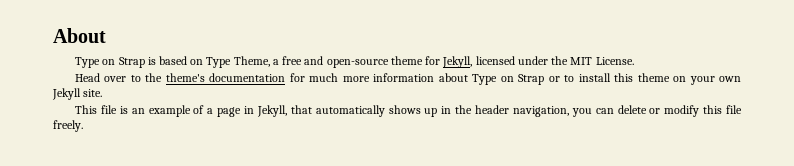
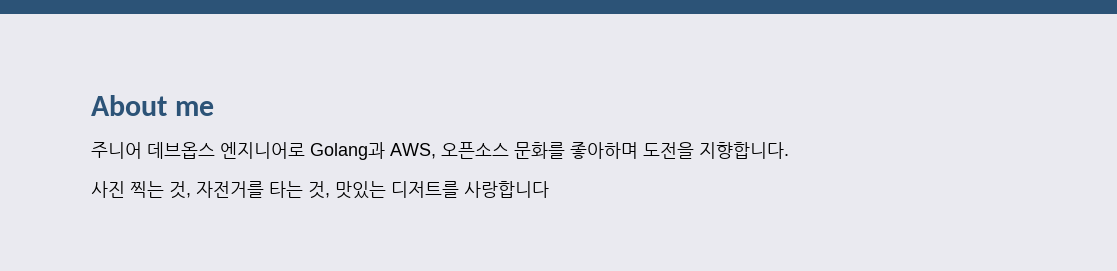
- About
- Type on Strap is based on Type Theme, a free and open-source theme for Jekyll, licensed under the MIT License.
- Head over to the theme's documentation for much more information about Type on Strap or to install this theme on your own Jekyll site.
- This file is an example of a page in Jekyll, that automatically shows up in the header navigation, you can delete or modify this file freely.
+ About me
+ 주니어 데브옵스 엔지니어로 Golang과 AWS, 오픈소스 문화를 좋아하며 도전을 지향합니다.
+ 사진 찍는 것, 자전거를 타는 것, 맛있는 디저트를 사랑합니다

